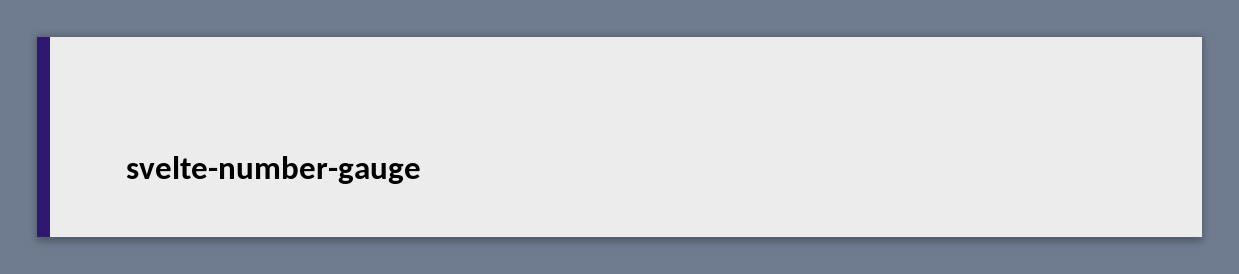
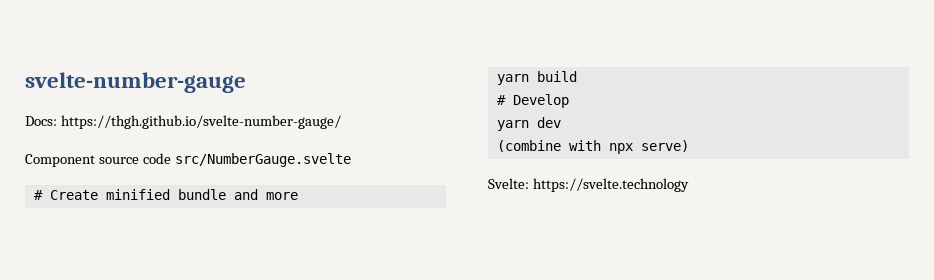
+ Docs: https://thgh.github.io/svelte-number-gauge/
+ Component source code src/NumberGauge.svelte
+ # Create minified bundle and more
+ yarn build
+ # Develop
+ yarn dev
+ (combine with npx serve)
+ Svelte: https://svelte.technology

